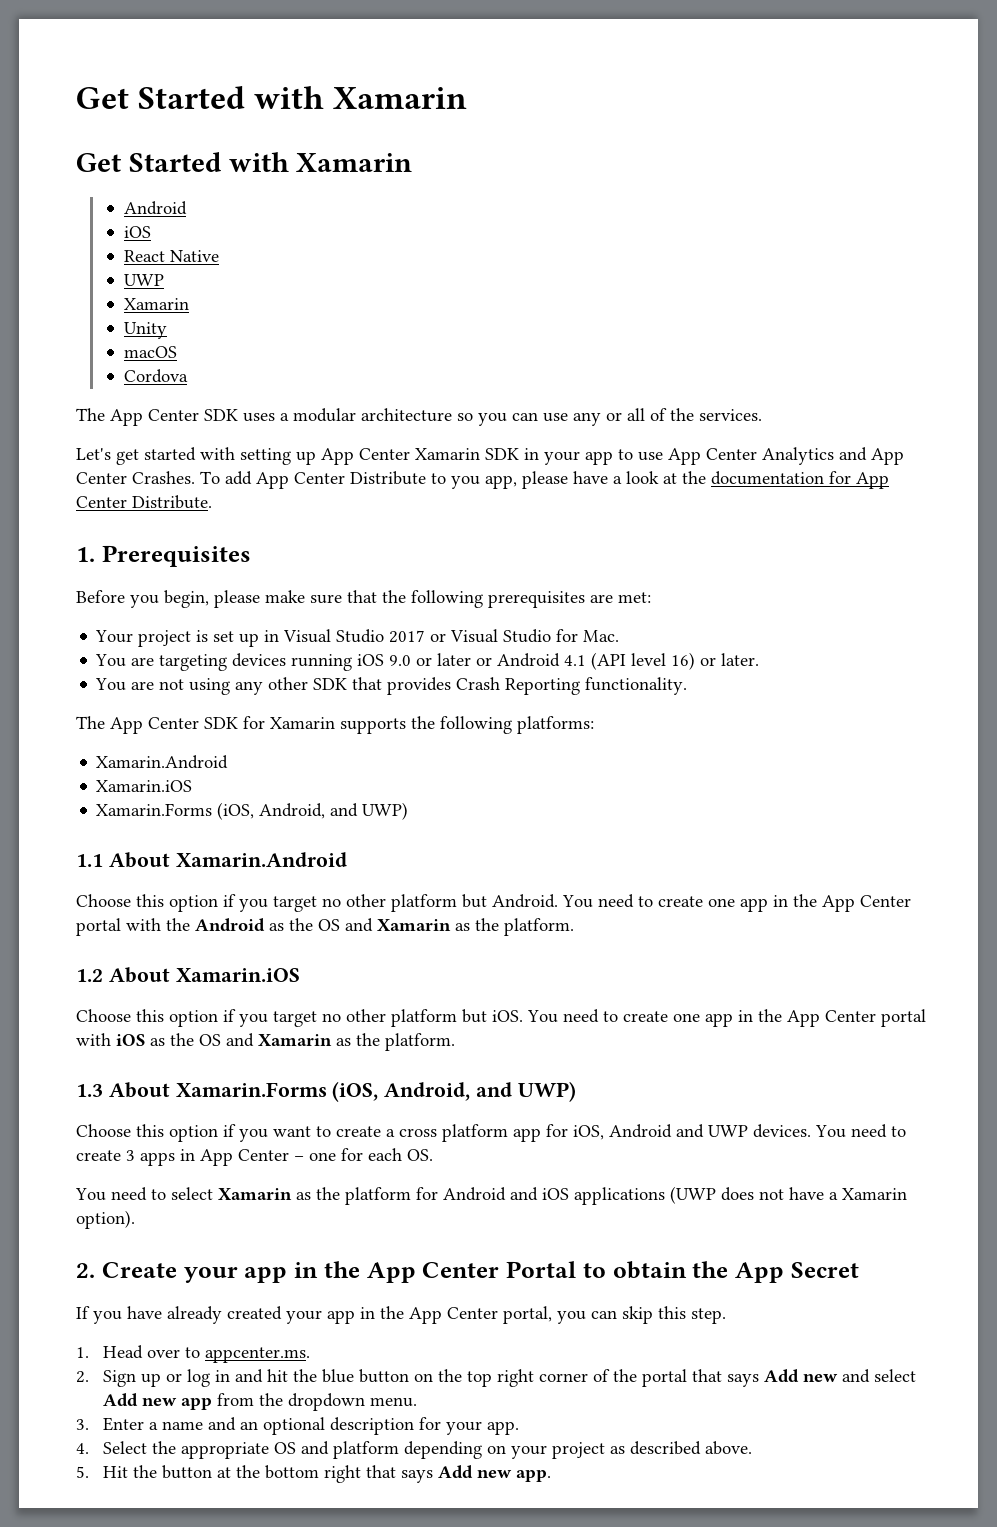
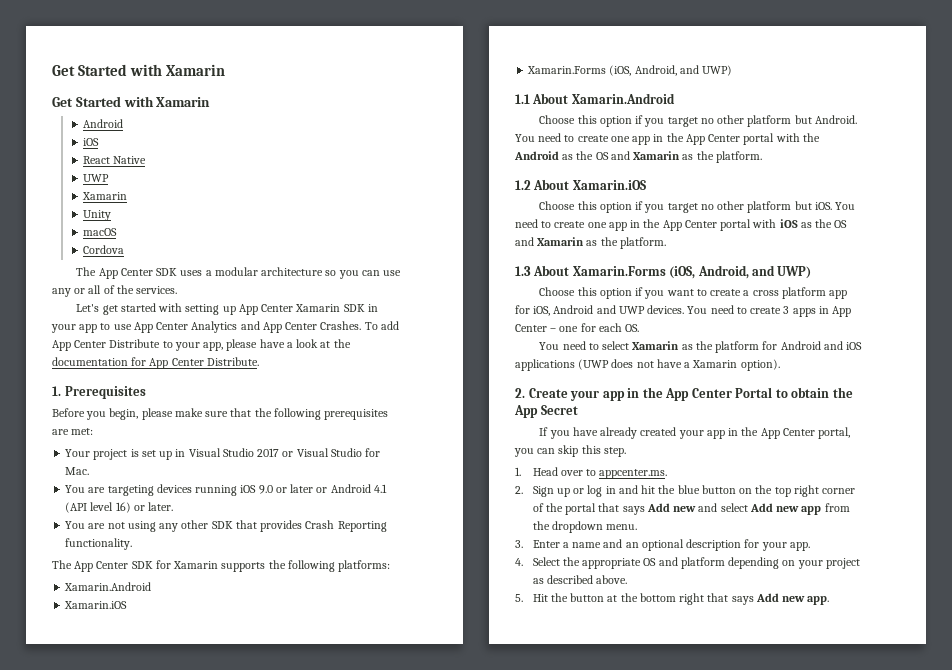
- To add App Center Distribute to you app, please have a look at the documentation for App Center Distribute.
+ To add App Center Distribute to your app, please have a look at the documentation for App Center Distribute.

